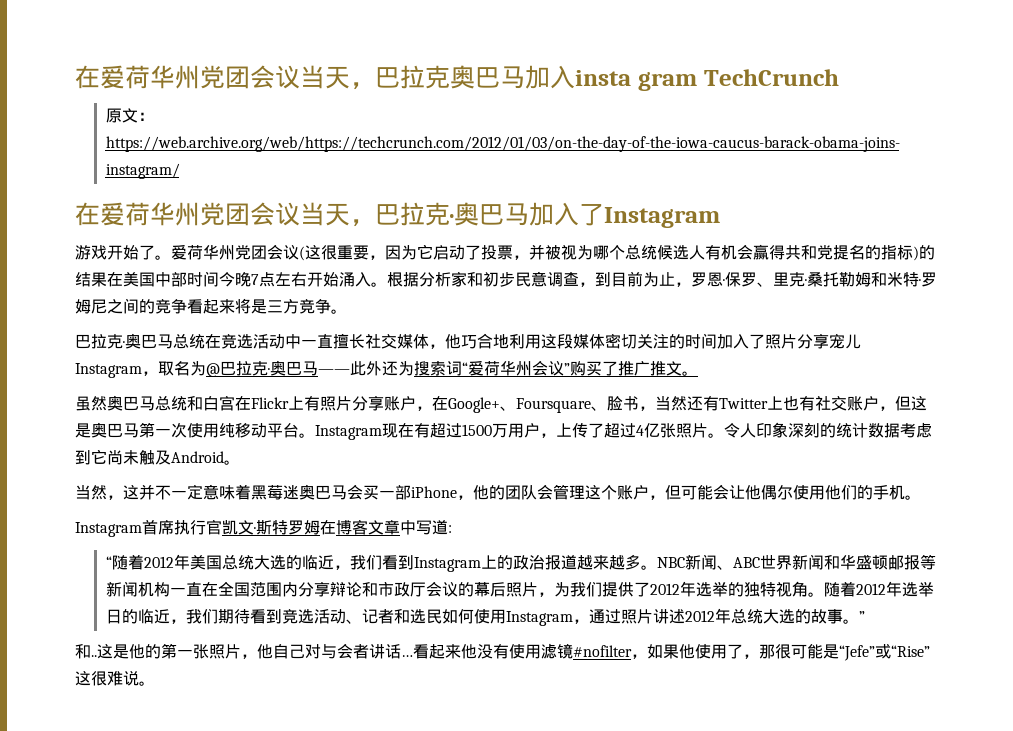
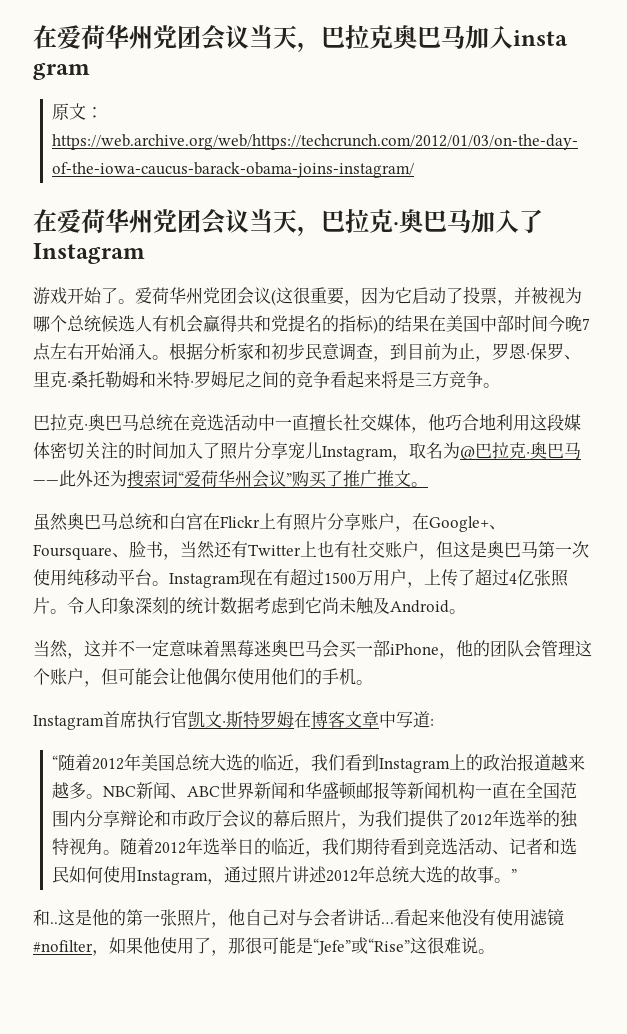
- 在爱荷华州党团会议当天，巴拉克奥巴马加入insta gram TechCrunch
+ 在爱荷华州党团会议当天，巴拉克奥巴马加入insta gram

